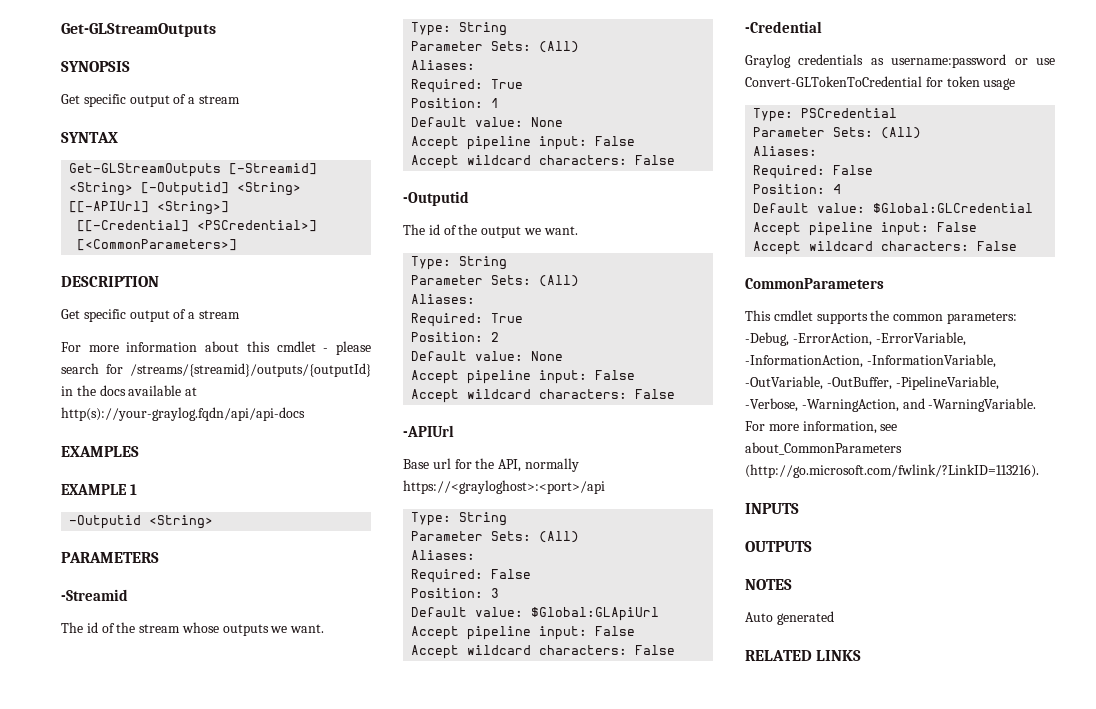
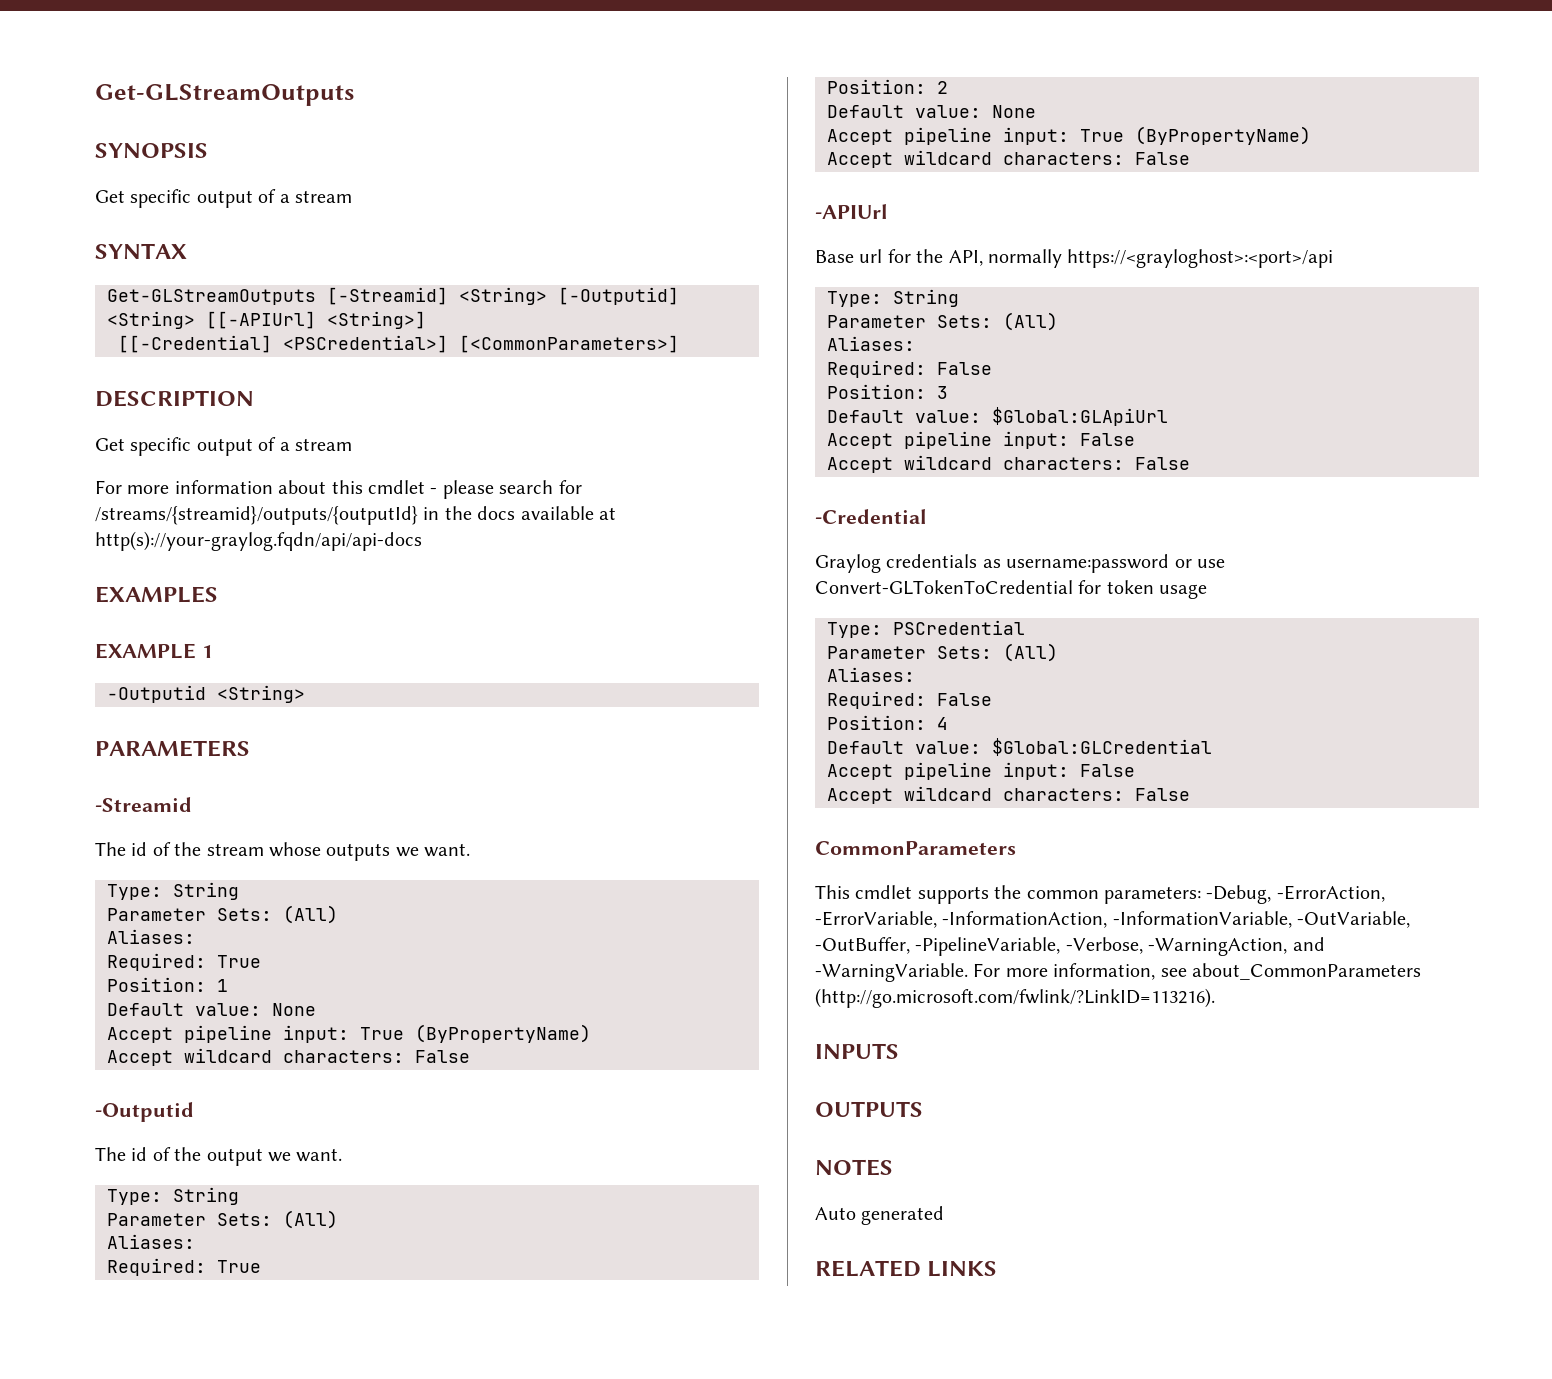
  Position: 1
  Default value: None
- Accept pipeline input: False
+ Accept pipeline input: True (ByPropertyName)
  Position: 2
  Default value: None
- Accept pipeline input: False
+ Accept pipeline input: True (ByPropertyName)

